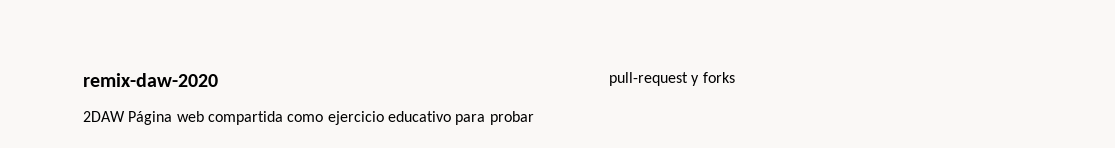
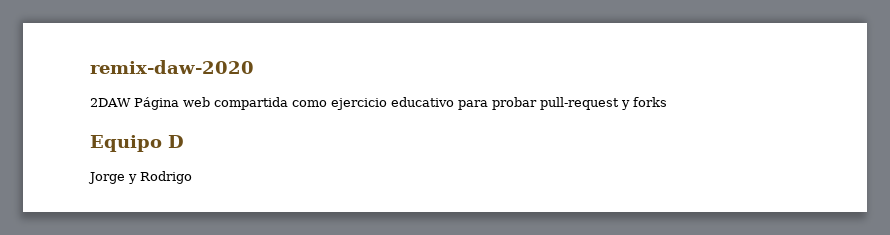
+ Equipo D
+ Jorge y Rodrigo

